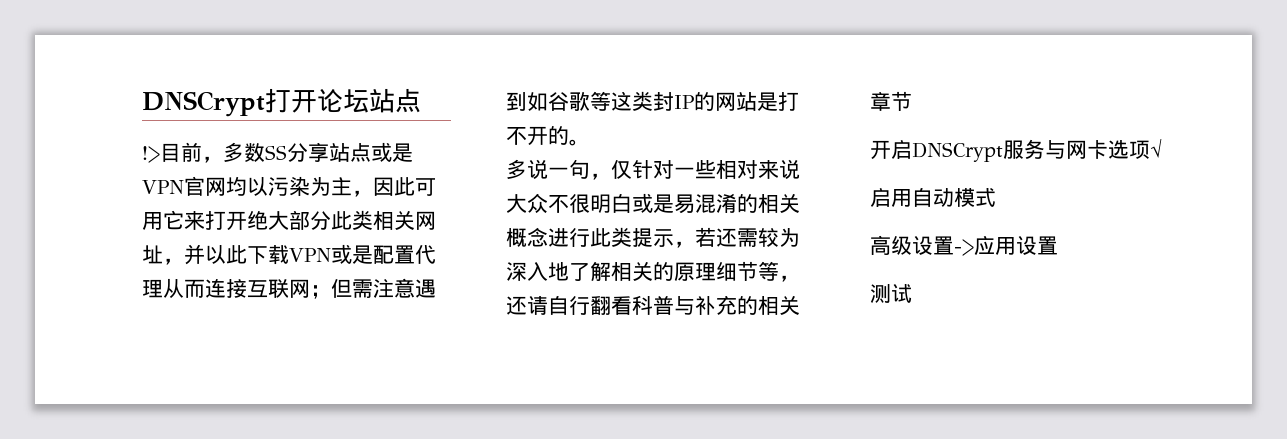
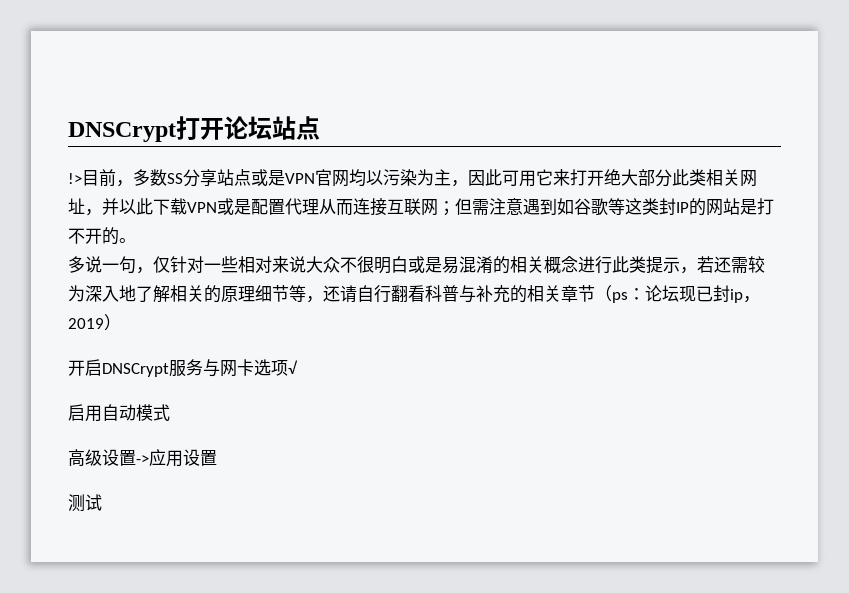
- 多说一句，仅针对一些相对来说大众不很明白或是易混淆的相关概念进行此类提示，若还需较为深入地了解相关的原理细节等，还请自行翻看科普与补充的相关章节
+ 多说一句，仅针对一些相对来说大众不很明白或是易混淆的相关概念进行此类提示，若还需较为深入地了解相关的原理细节等，还请自行翻看科普与补充的相关章节（ps：论坛现已封ip，2019）

